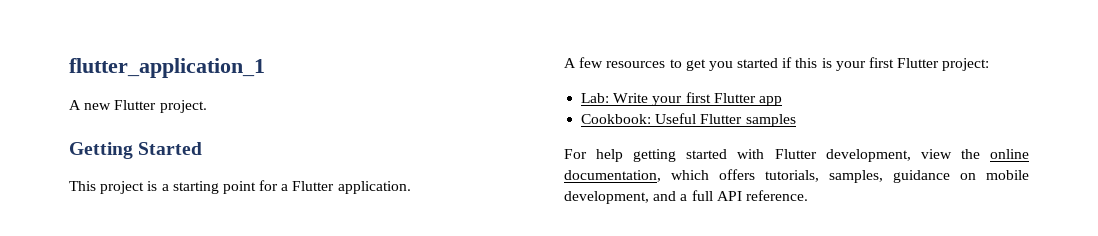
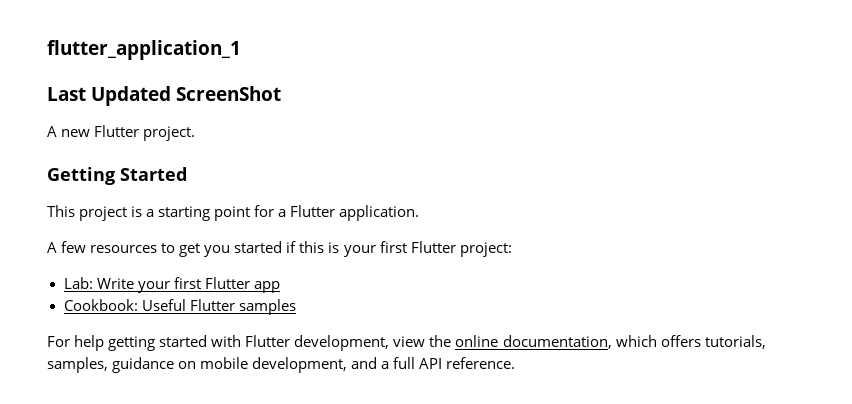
+ Last Updated ScreenShot

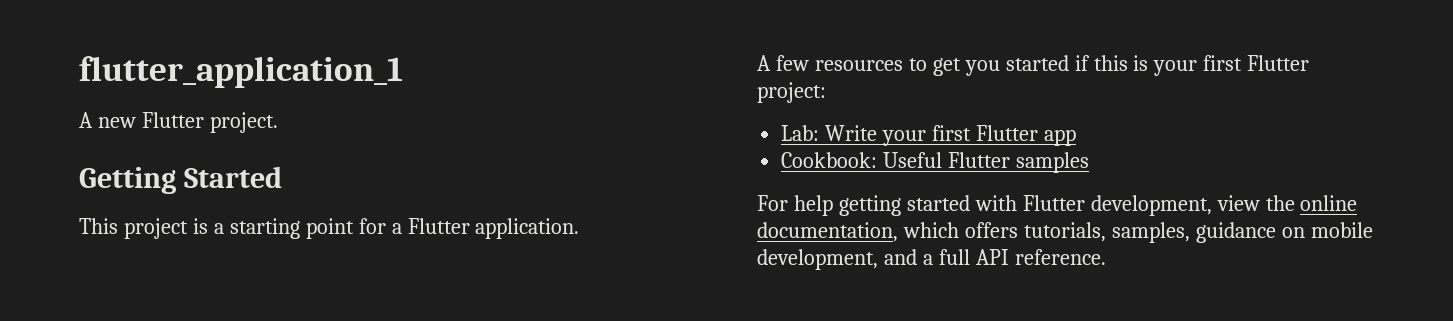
- Last Updated ScreenShot

